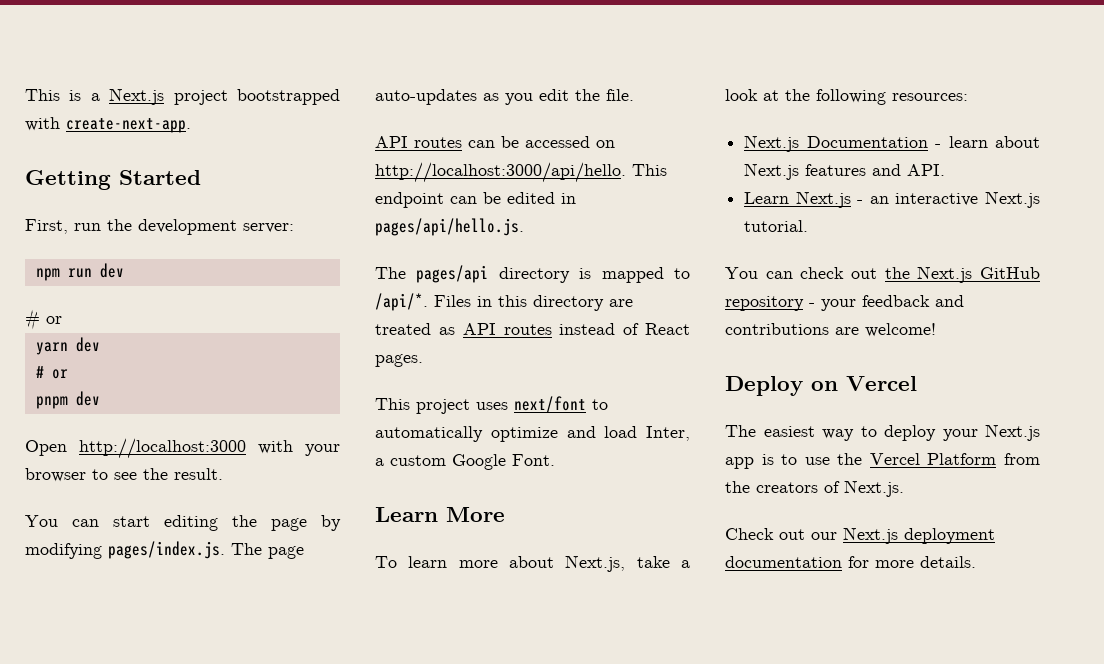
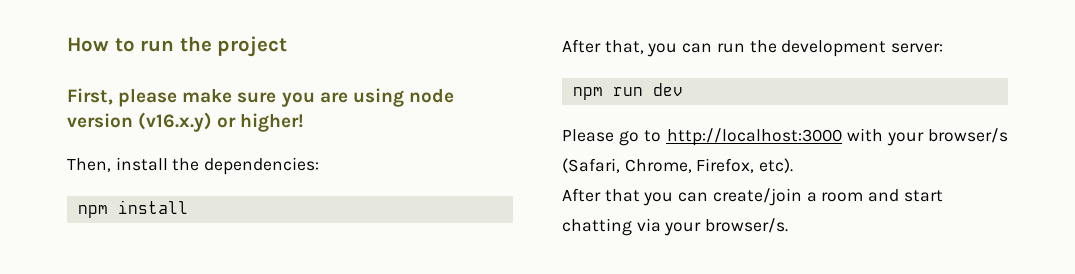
- This is a Next.js project bootstrapped with create-next-app.
- Getting Started
- First, run the development server:
+ How to run the project
+ First, please make sure you are using node version (v16.x.y) or higher!
+ Then, install the dependencies:
+ npm install
+ After that, you can run the development server:
  npm run dev
- # or
- yarn dev
- # or
- pnpm dev
- Open http://localhost:3000 with your browser to see the result.
- You can start editing the page by modifying pages/index.js. The page auto-updates as you edit the file.
- API routes can be accessed on http://localhost:3000/api/hello. This endpoint can be edited in pages/api/hello.js.
- The pages/api directory is mapped to /api/*. Files in this directory are treated as API routes instead of React pages.
- This project uses next/font to automatically optimize and load Inter, a custom Google Font.
- Learn More
- To learn more about Next.js, take a look at the following resources:
- Next.js Documentation - learn about Next.js features and API.
- Learn Next.js - an interactive Next.js tutorial.
- You can check out the Next.js GitHub repository - your feedback and contributions are welcome!
- Deploy on Vercel
- The easiest way to deploy your Next.js app is to use the Vercel Platform from the creators of Next.js.
- Check out our Next.js deployment documentation for more details.
+ Please go to http://localhost:3000 with your browser/s (Safari, Chrome, Firefox, etc).
+ After that you can create/join a room and start chatting via your browser/s.

